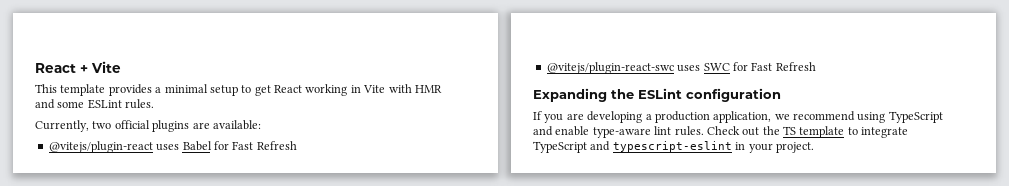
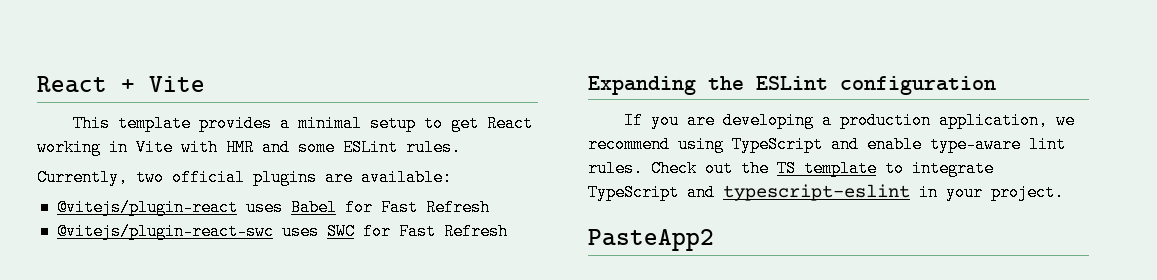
+ PasteApp2

